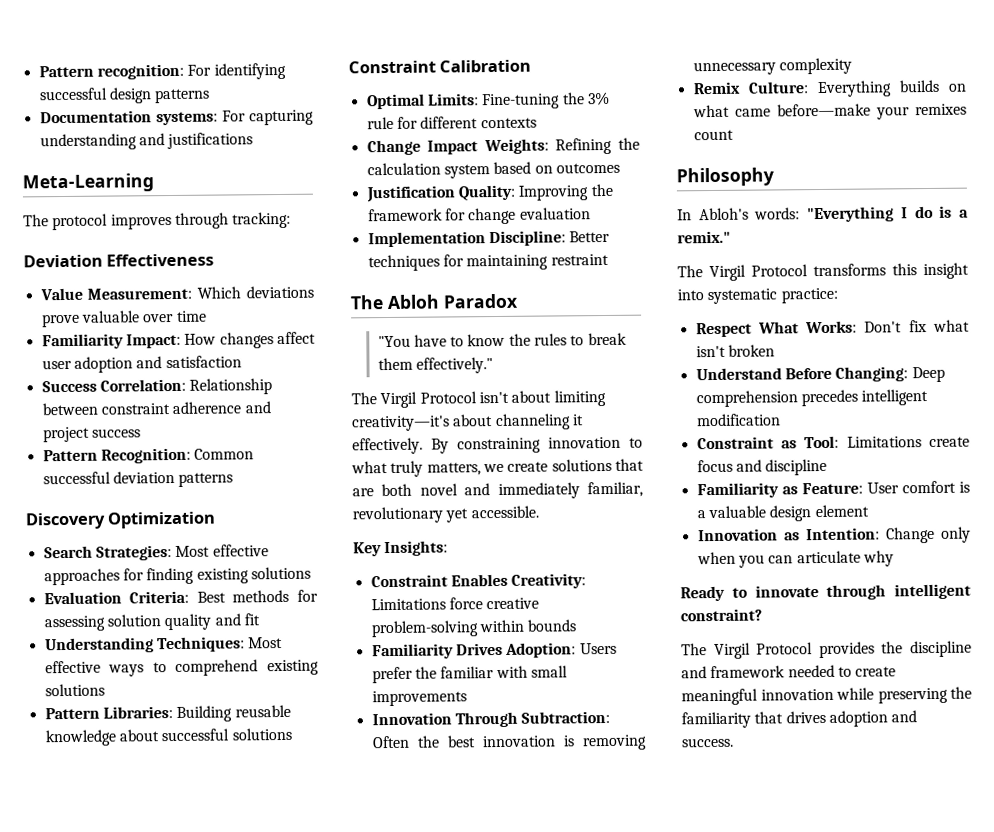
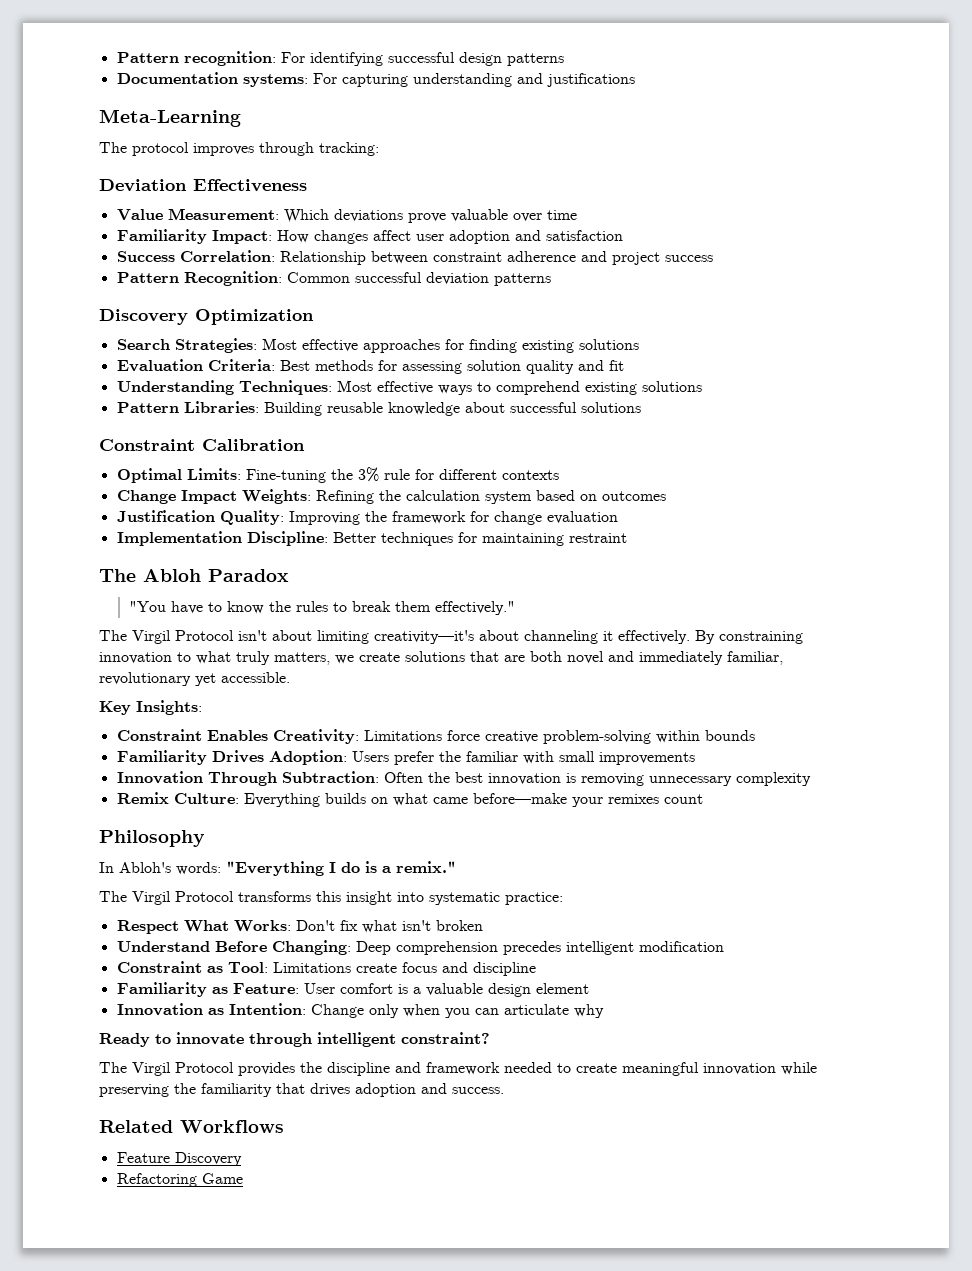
+ Related Workflows
+ Feature Discovery
+ Refactoring Game

